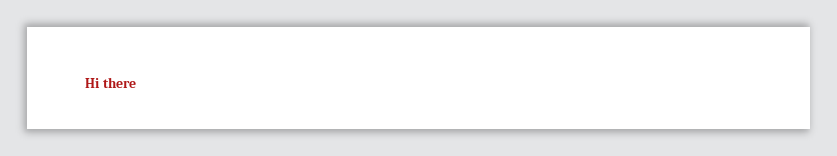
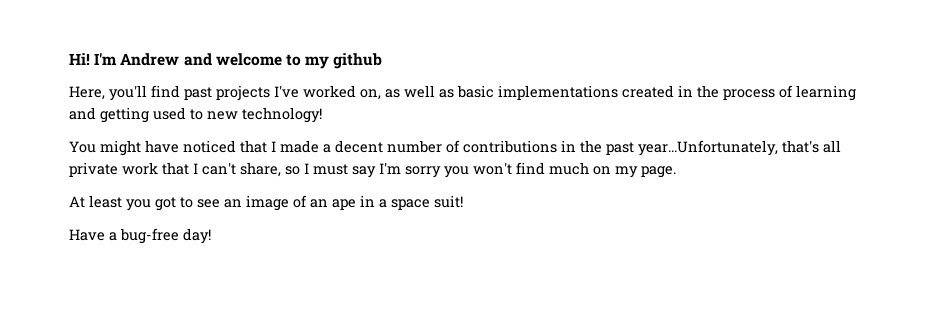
- Hi there
+ Hi! I'm Andrew and welcome to my github
+ Here, you'll find past projects I've worked on, as well as basic implementations created in the process of learning and getting used to new technology!
+ You might have noticed that I made a decent number of contributions in the past year...Unfortunately, that's all private work that I can't share, so I must say I'm sorry you won't find much on my page.
+ At least you got to see an image of an ape in a space suit!
+ Have a bug-free day!

